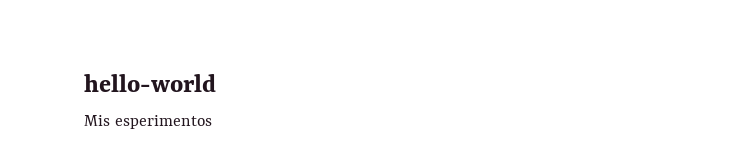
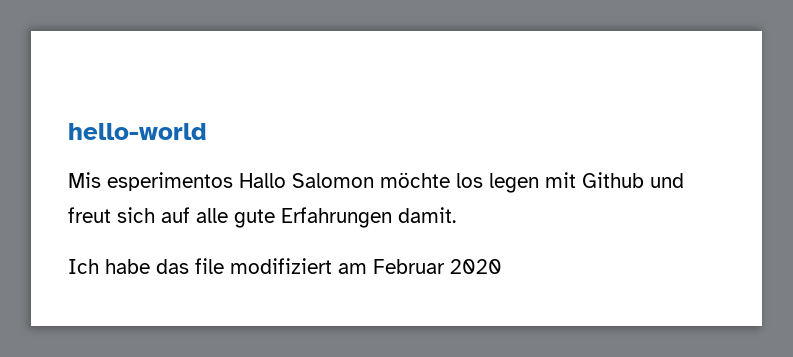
- Mis esperimentos
+ Mis esperimentos Hallo Salomon möchte los legen mit Github und freut sich auf alle gute Erfahrungen damit.
+ Ich habe das file modifiziert am Februar 2020

